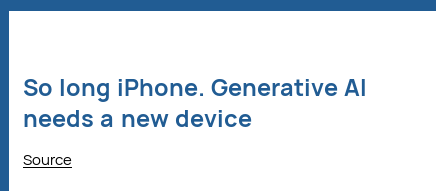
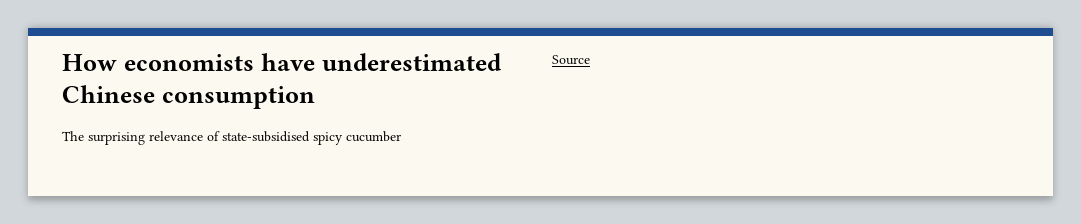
- So long iPhone. Generative AI needs a new device
+ How economists have underestimated Chinese consumption
+ The surprising relevance of state-subsidised spicy cucumber

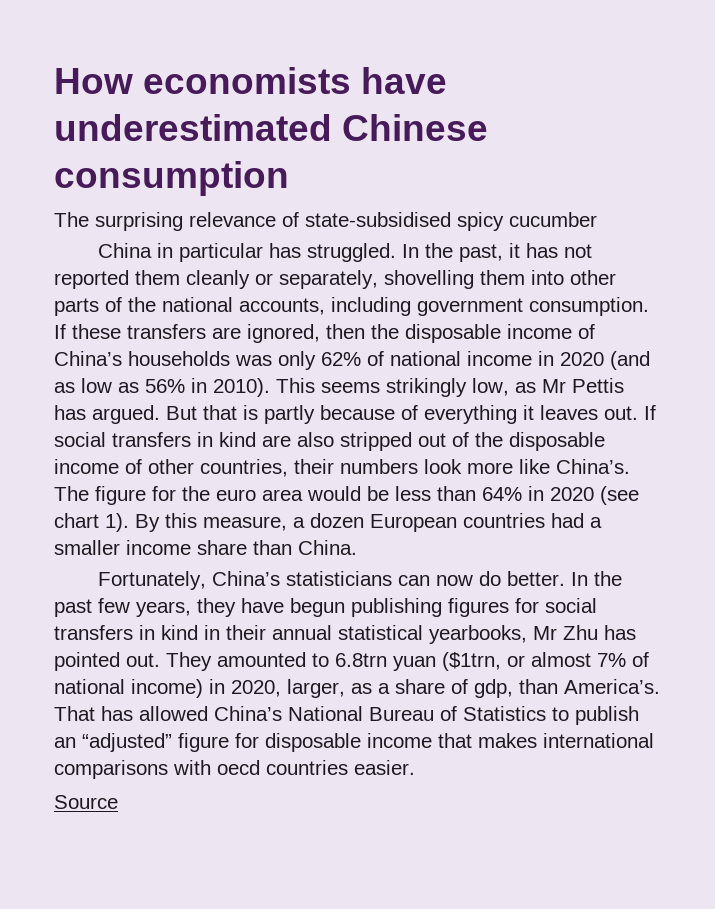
+ China in particular has struggled. In the past, it has not reported them cleanly or separately, shovelling them into other parts of the national accounts, including government consumption. If these transfers are ignored, then the disposable income of China’s households was only 62% of national income in 2020 (and as low as 56% in 2010). This seems strikingly low, as Mr Pettis has argued. But that is partly because of everything it leaves out. If social transfers in kind are also stripped out of the disposable income of other countries, their numbers look more like China’s. The figure for the euro area would be less than 64% in 2020 (see chart 1). By this measure, a dozen European countries had a smaller income share than China.
+ Fortunately, China’s statisticians can now do better. In the past few years, they have begun publishing figures for social transfers in kind in their annual statistical yearbooks, Mr Zhu has pointed out. They amounted to 6.8trn yuan ($1trn, or almost 7% of national income) in 2020, larger, as a share of gdp, than America’s. That has allowed China’s National Bureau of Statistics to publish an “adjusted” figure for disposable income that makes international comparisons with oecd countries easier.

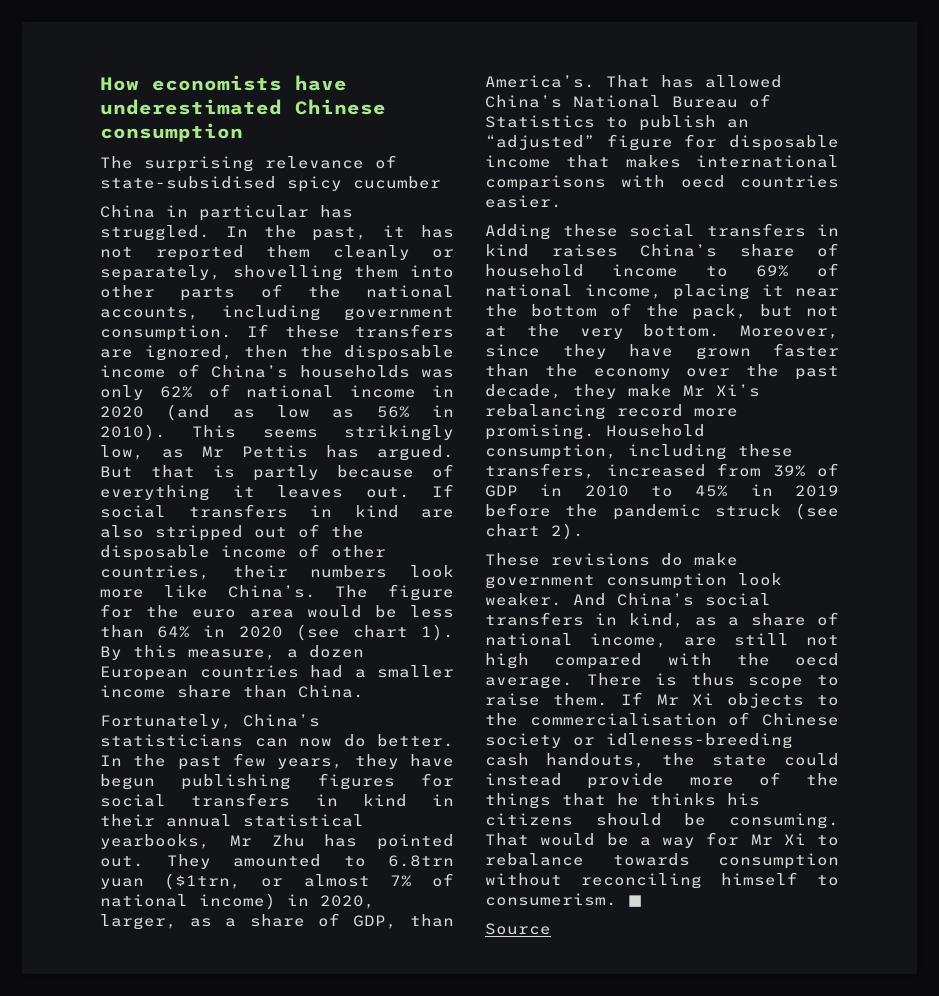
- They amounted to 6.8trn yuan ($1trn, or almost 7% of national income) in 2020, larger, as a share of gdp, than America’s.
+ They amounted to 6.8trn yuan ($1trn, or almost 7% of national income) in 2020, larger, as a share of GDP, than America’s.
+ Adding these social transfers in kind raises China’s share of household income to 69% of national income, placing it near the bottom of the pack, but not at the very bottom. Moreover, since they have grown faster than the economy over the past decade, they make Mr Xi’s rebalancing record more promising. Household consumption, including these transfers, increased from 39% of GDP in 2010 to 45% in 2019 before the pandemic struck (see chart 2).
+ These revisions do make government consumption look weaker. And China’s social transfers in kind, as a share of national income, are still not high compared with the oecd average. There is thus scope to raise them. If Mr Xi objects to the commercialisation of Chinese society or idleness-breeding cash handouts, the state could instead provide more of the things that he thinks his citizens should be consuming. That would be a way for Mr Xi to rebalance towards consumption without reconciling himself to consumerism. ■

